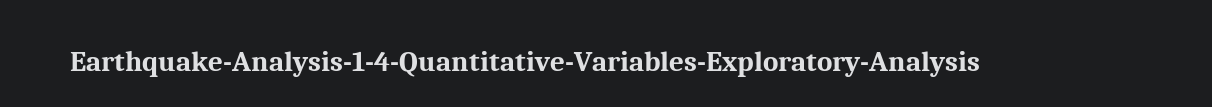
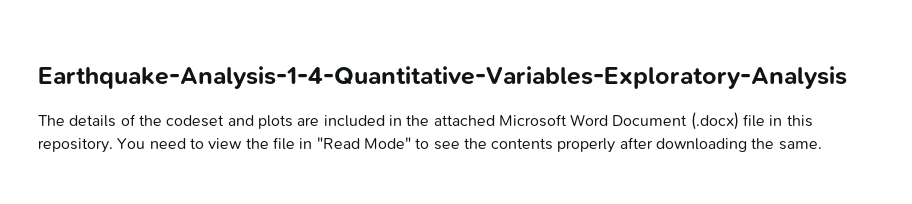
+ The details of the codeset and plots are included in the attached Microsoft Word Document (.docx) file in this repository. You need to view the file in "Read Mode" to see the contents properly after downloading the same.

